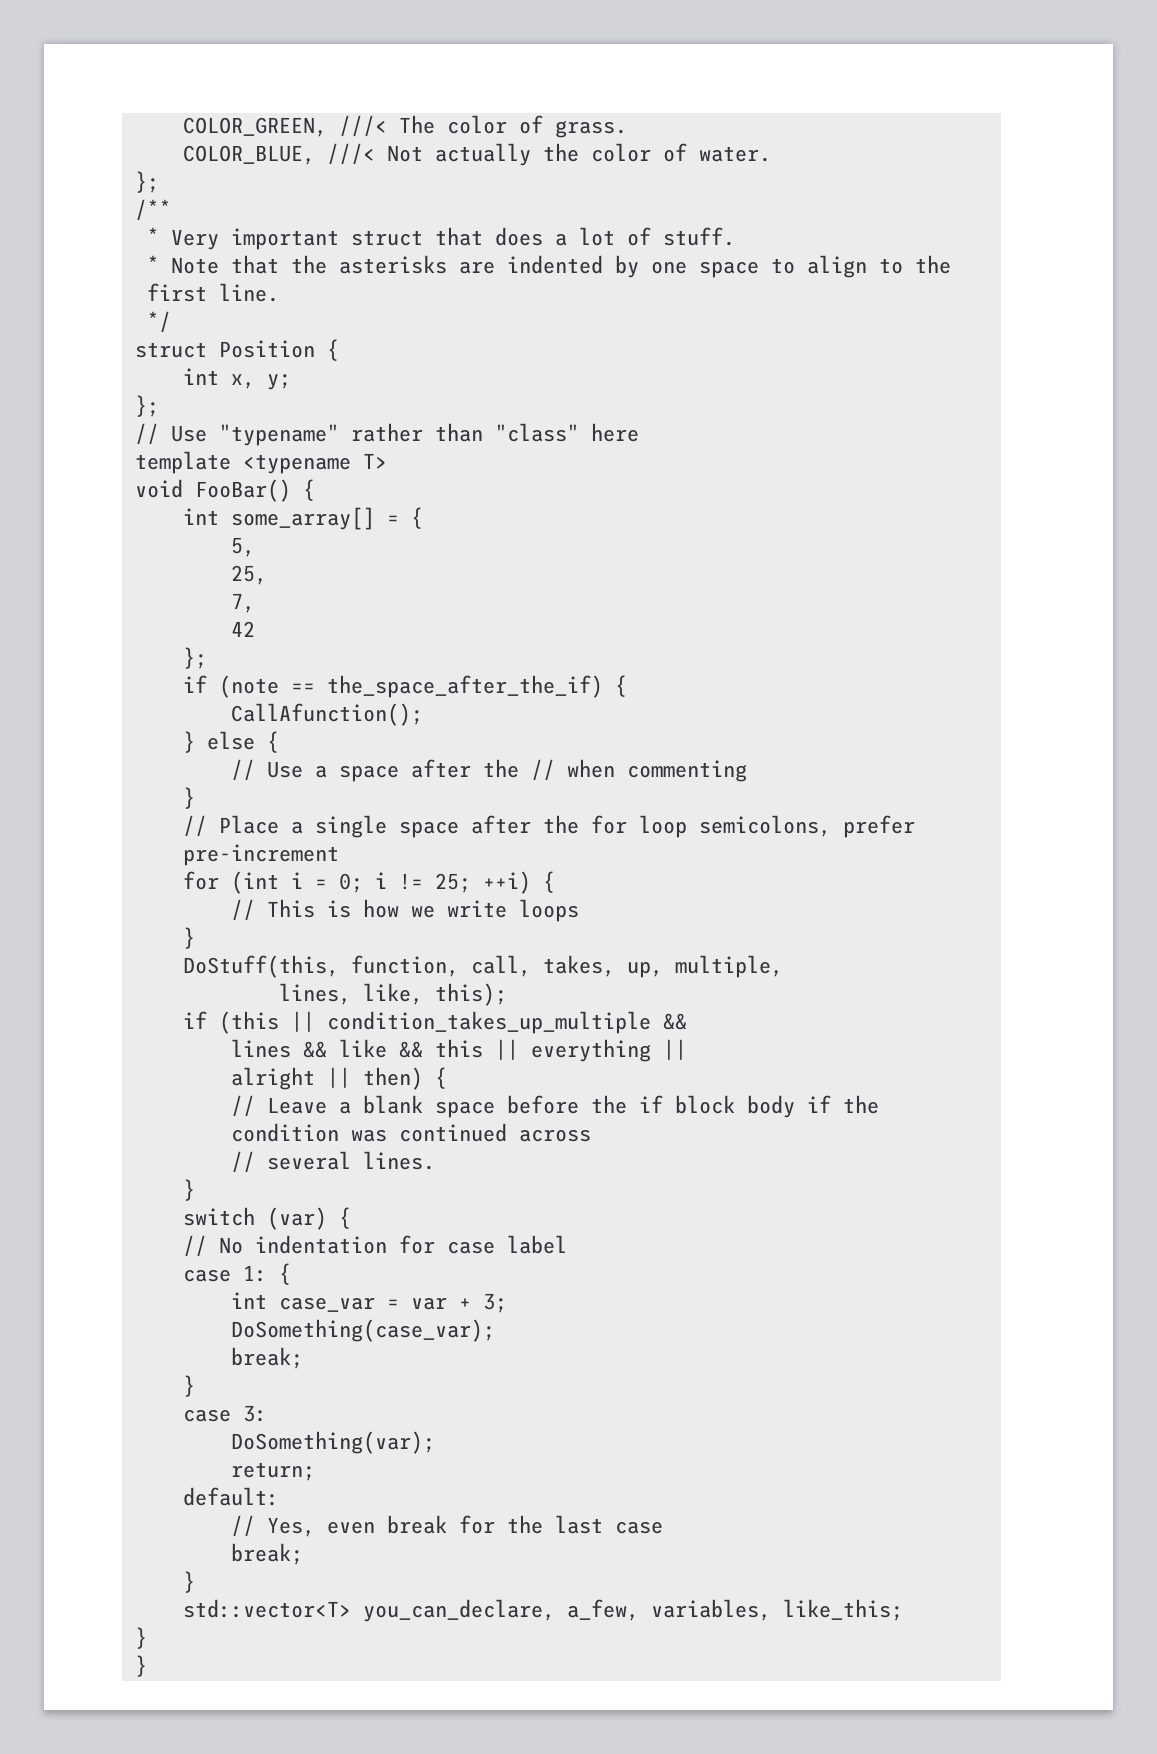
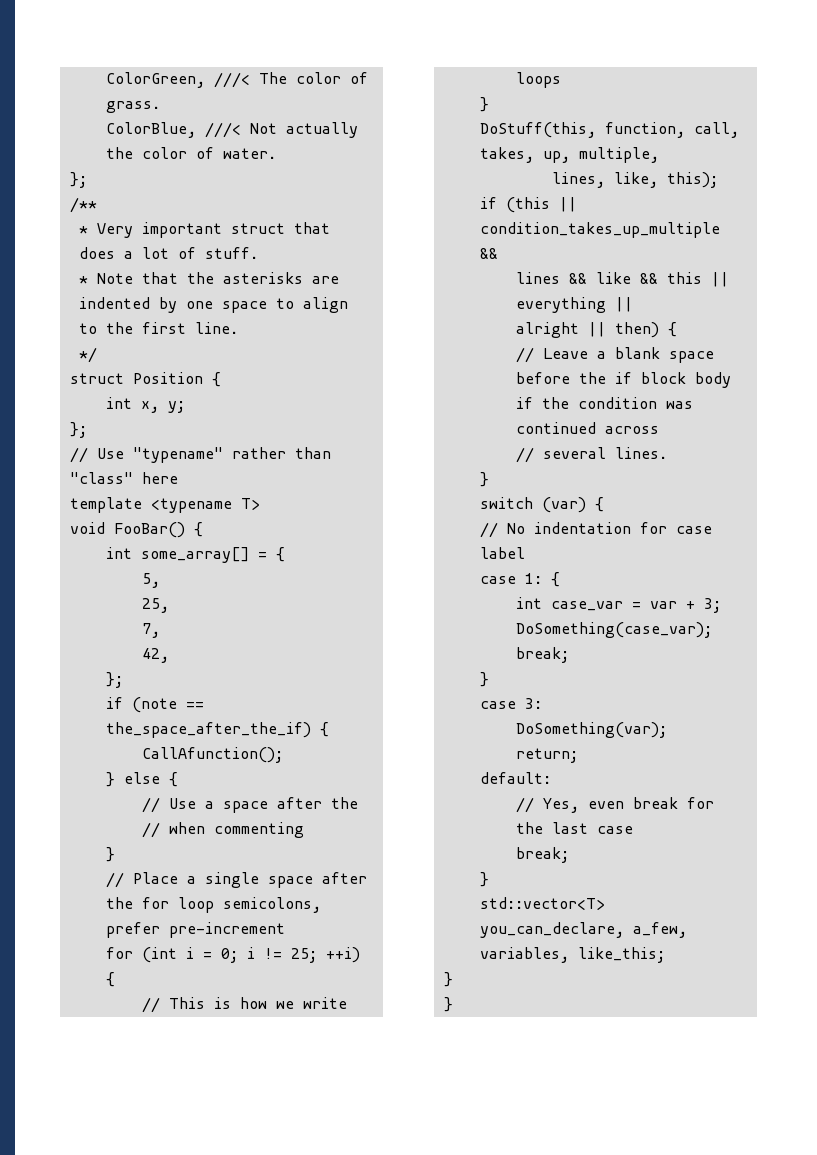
- COLOR_GREEN, ///< The color of grass.
+ ColorGreen, ///< The color of grass.
- COLOR_BLUE, ///< Not actually the color of water.
+ ColorBlue, ///< Not actually the color of water.
- 42
+ 42,

